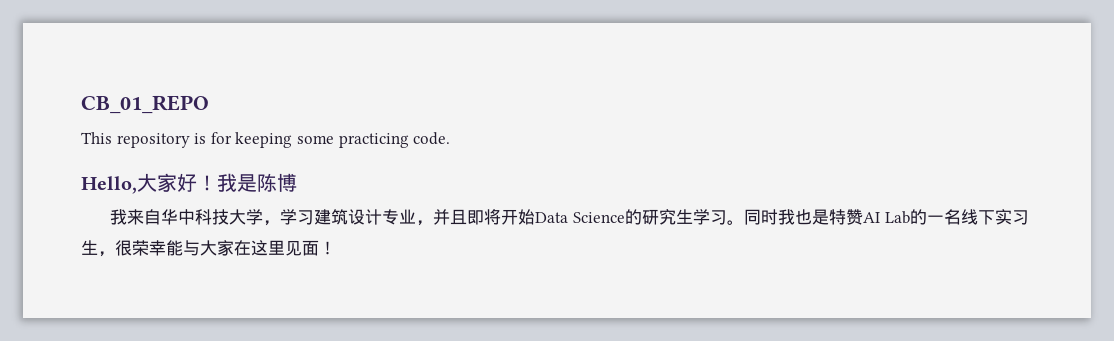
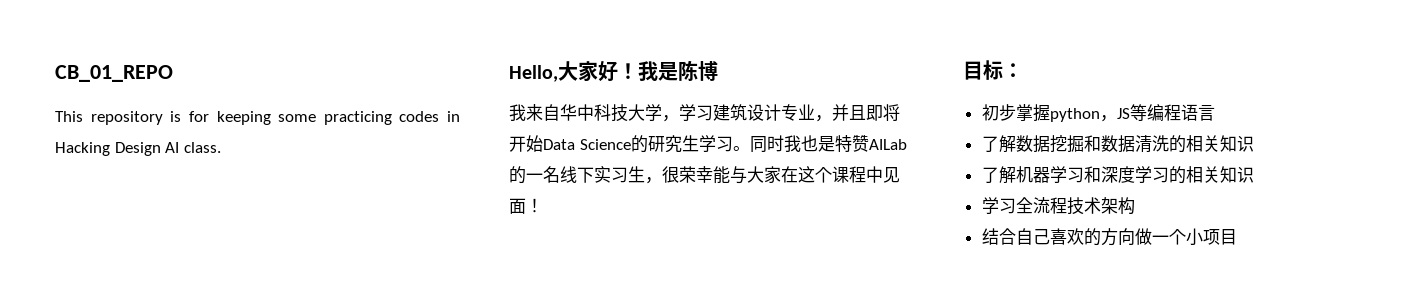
- This repository is for keeping some practicing code.
+ This repository is for keeping some practicing codes in Hacking Design AI class.
- 同时我也是特赞AI Lab的一名线下实习生，很荣幸能与大家在这里见面！
+ 同时我也是特赞AILab的一名线下实习生，很荣幸能与大家在这个课程中见面！
+ 目标：
+ 初步掌握python，JS等编程语言
+ 了解数据挖掘和数据清洗的相关知识
+ 了解机器学习和深度学习的相关知识
+ 学习全流程技术架构
+ 结合自己喜欢的方向做一个小项目

